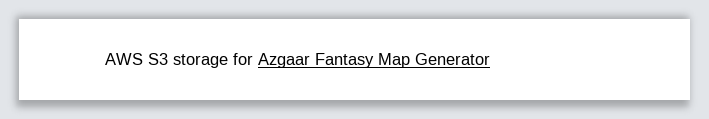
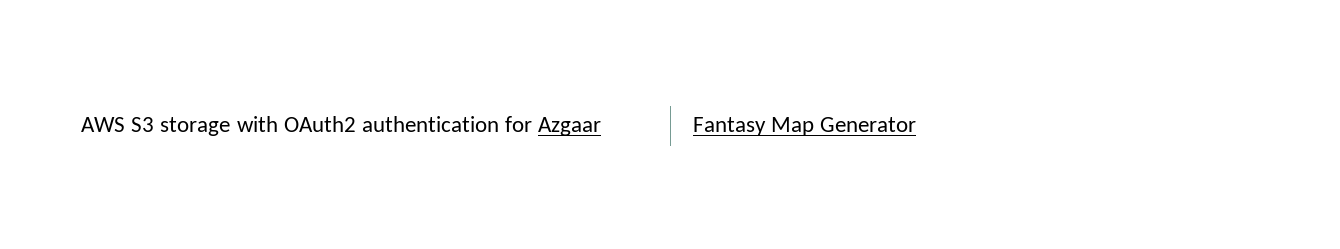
- AWS S3 storage for Azgaar Fantasy Map Generator
+ AWS S3 storage with OAuth2 authentication for Azgaar Fantasy Map Generator

